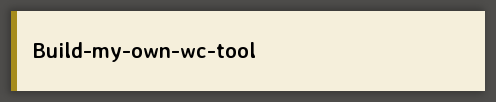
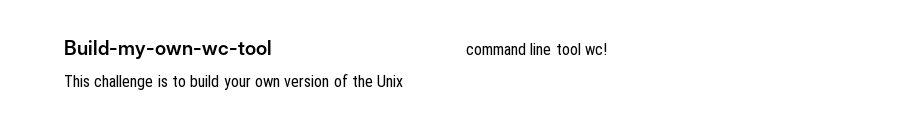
+ This challenge is to build your own version of the Unix command line tool wc!

